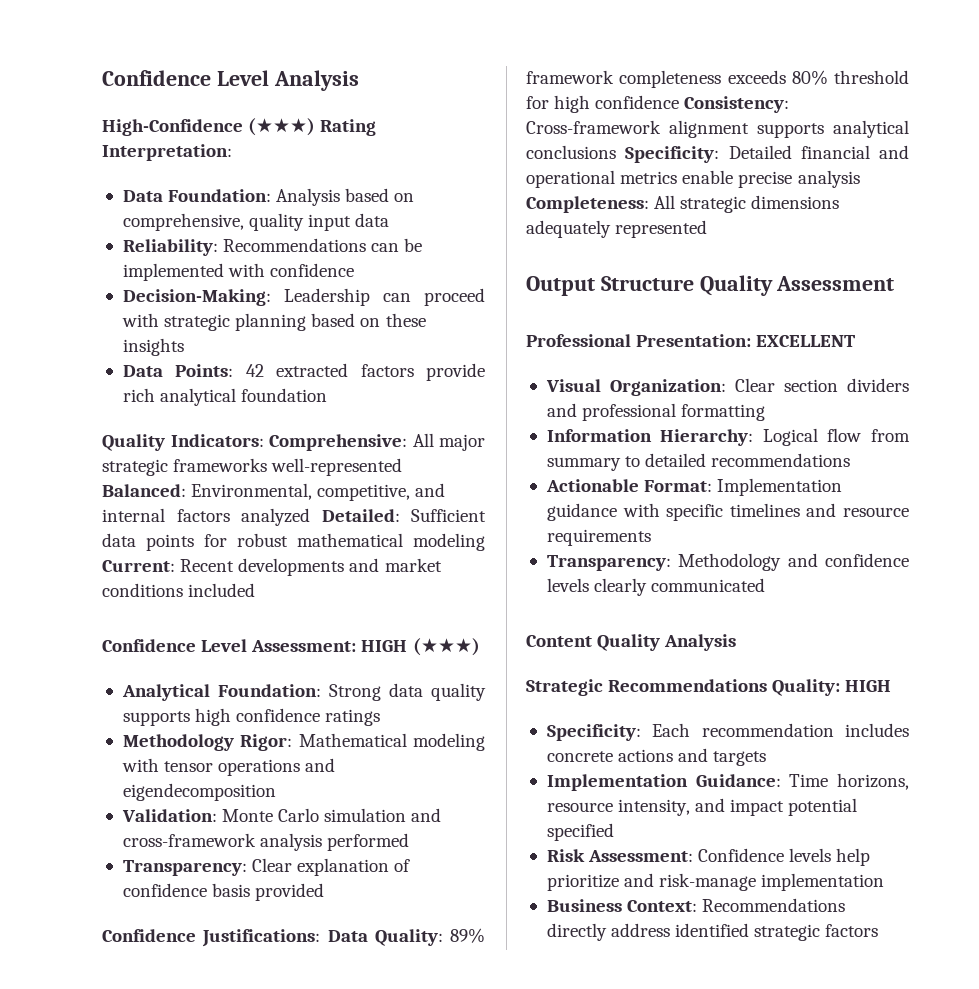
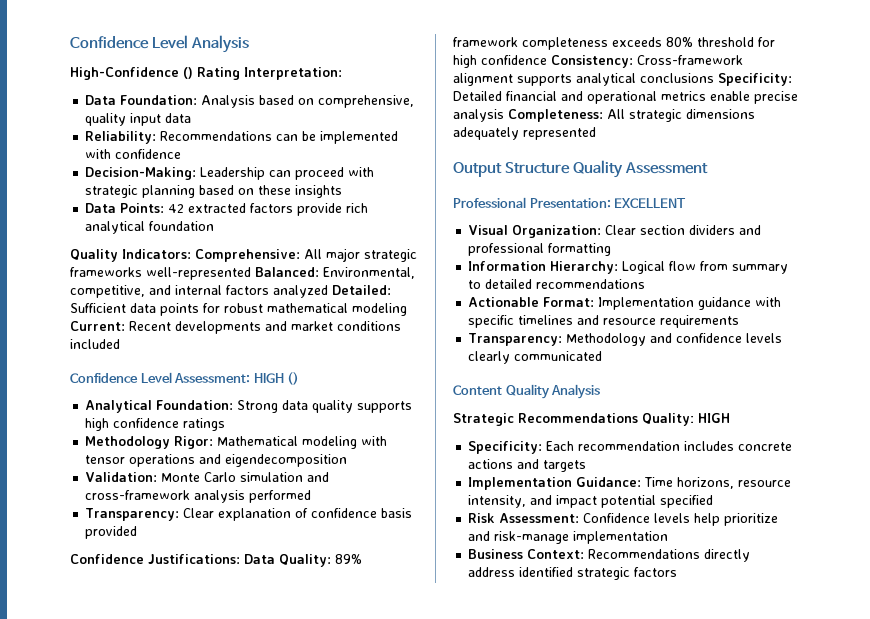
- High-Confidence (★★★) Rating Interpretation:
+ High-Confidence () Rating Interpretation:
- Confidence Level Assessment: HIGH (★★★)
+ Confidence Level Assessment: HIGH ()

